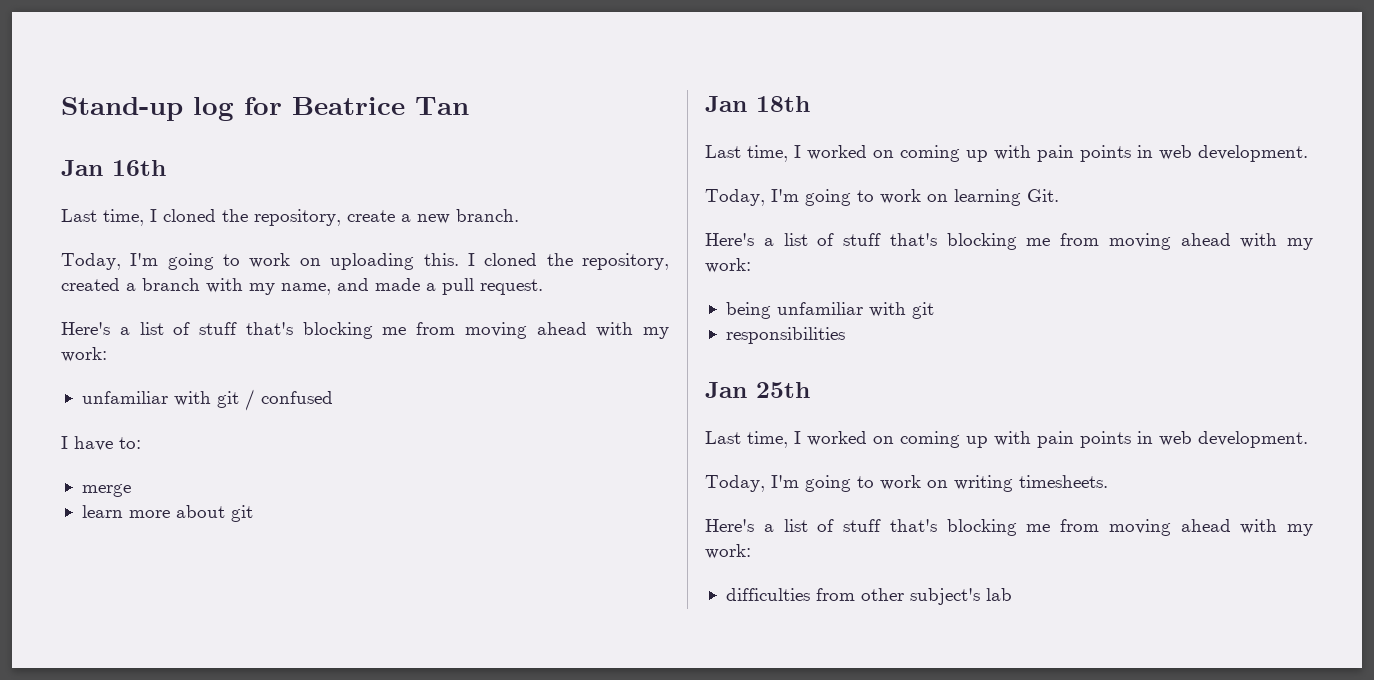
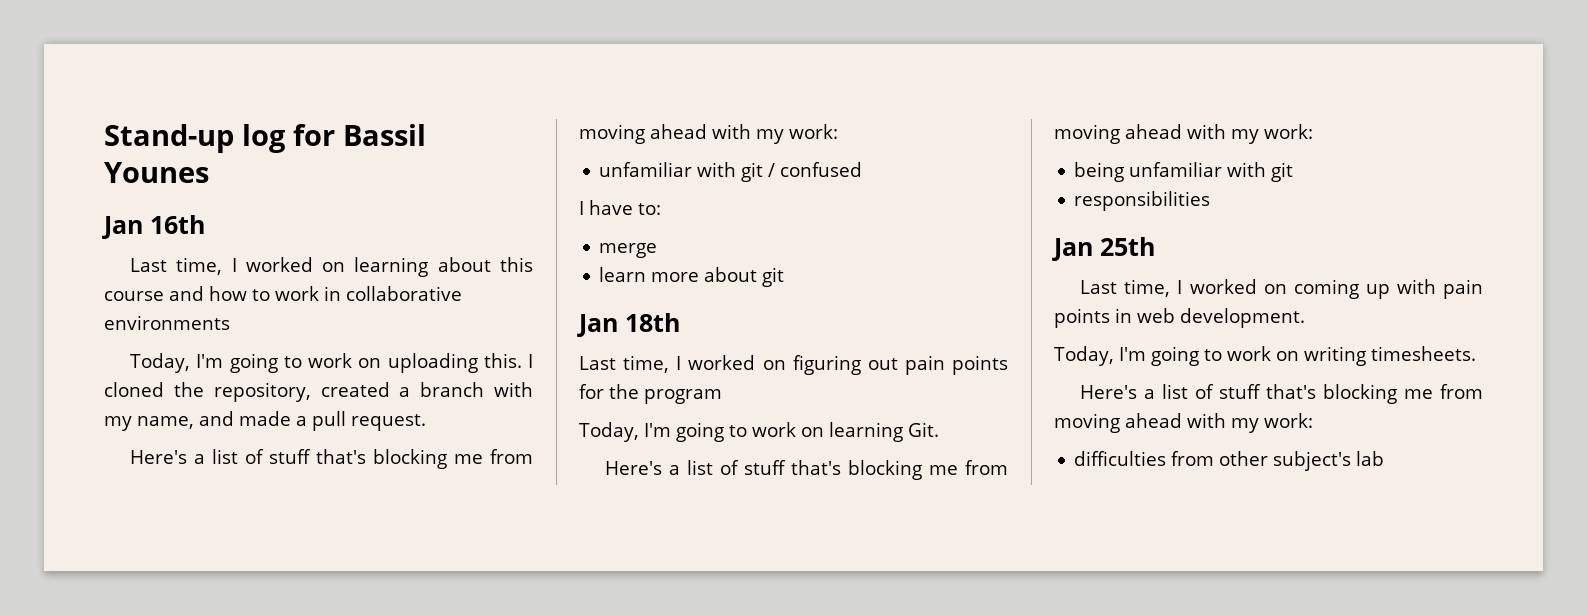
- Stand-up log for Beatrice Tan
+ Stand-up log for Bassil Younes
- Last time, I cloned the repository, create a new branch.
+ Last time, I worked on learning about this course and how to work in collaborative environments
  Jan 18th
- Last time, I worked on coming up with pain points in web development.
+ Last time, I worked on figuring out pain points for the program

